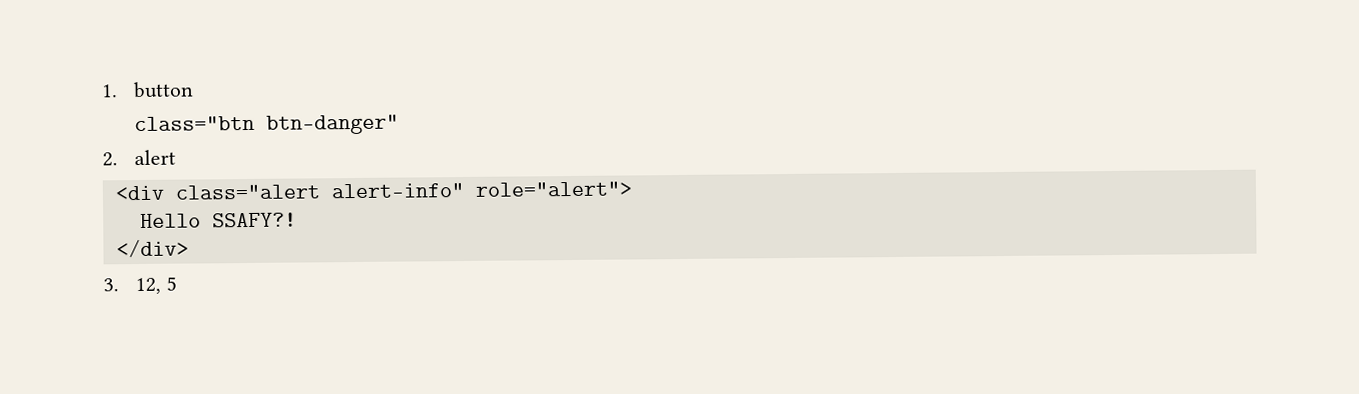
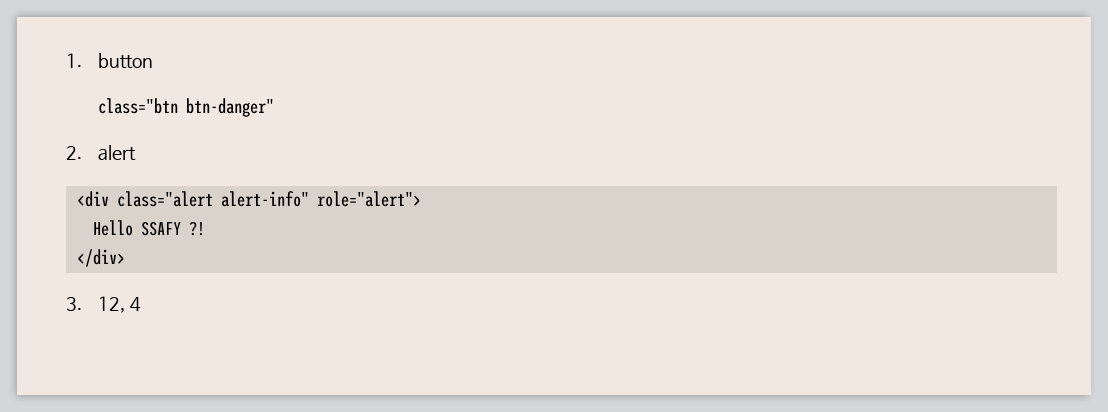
- Hello SSAFY?!
+ Hello SSAFY ?!
- 3. 12, 5
+ 3. 12, 4

